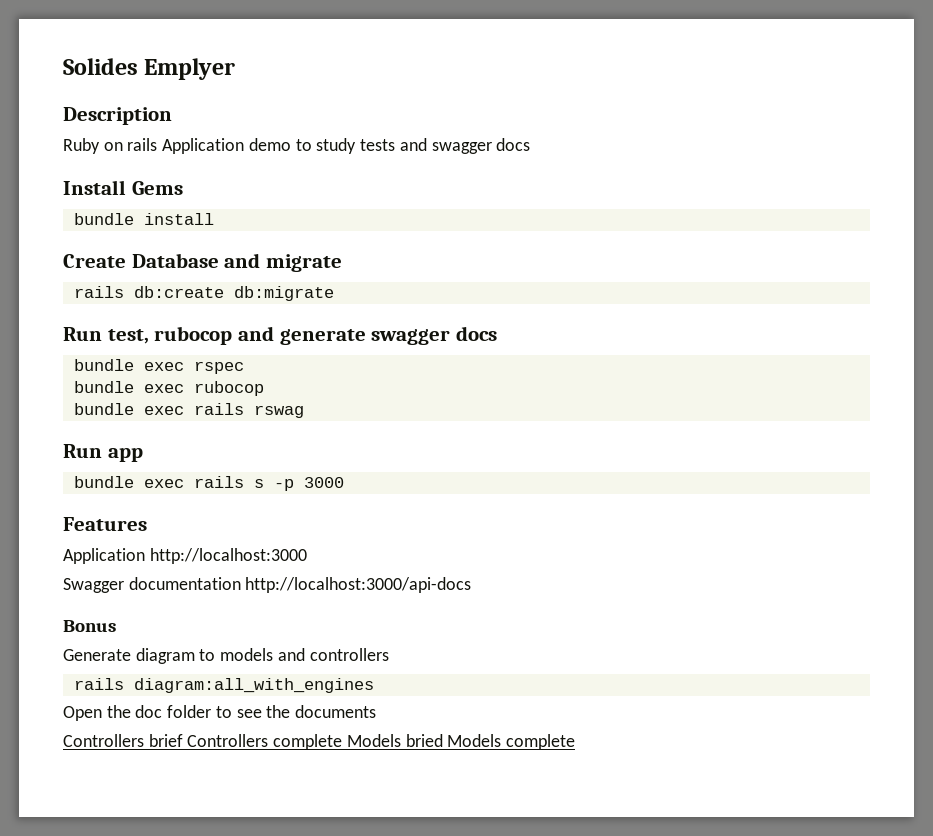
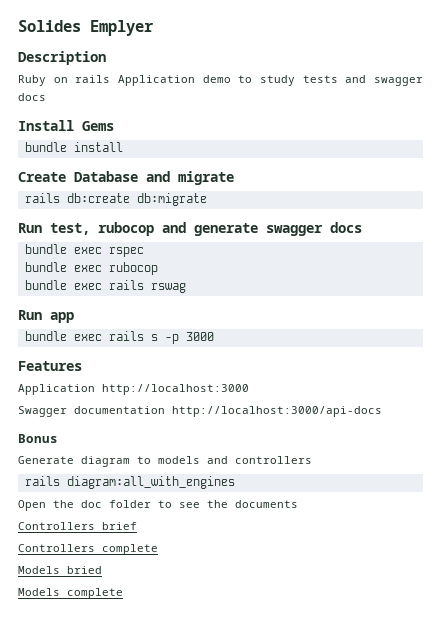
- Controllers brief Controllers complete Models bried Models complete
+ Controllers brief
+ Controllers complete
+ Models bried
+ Models complete

